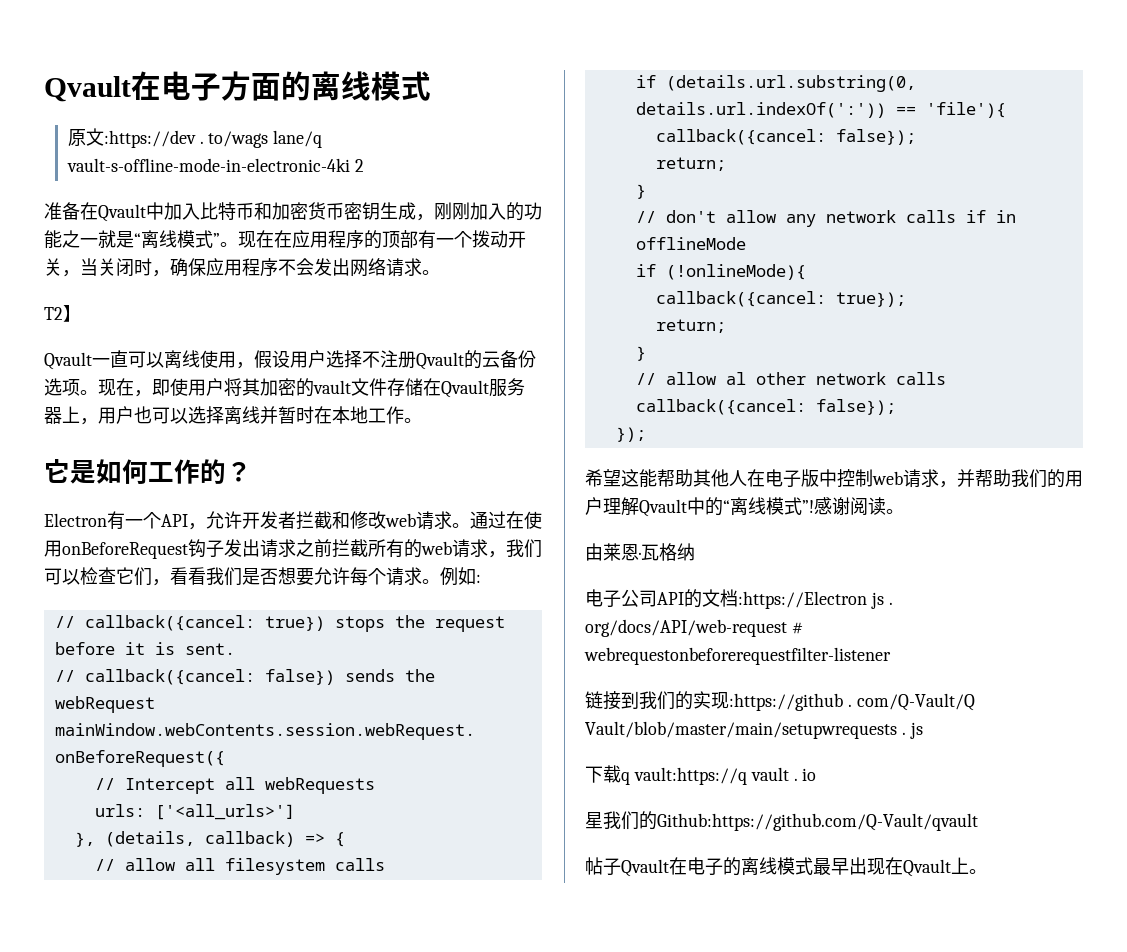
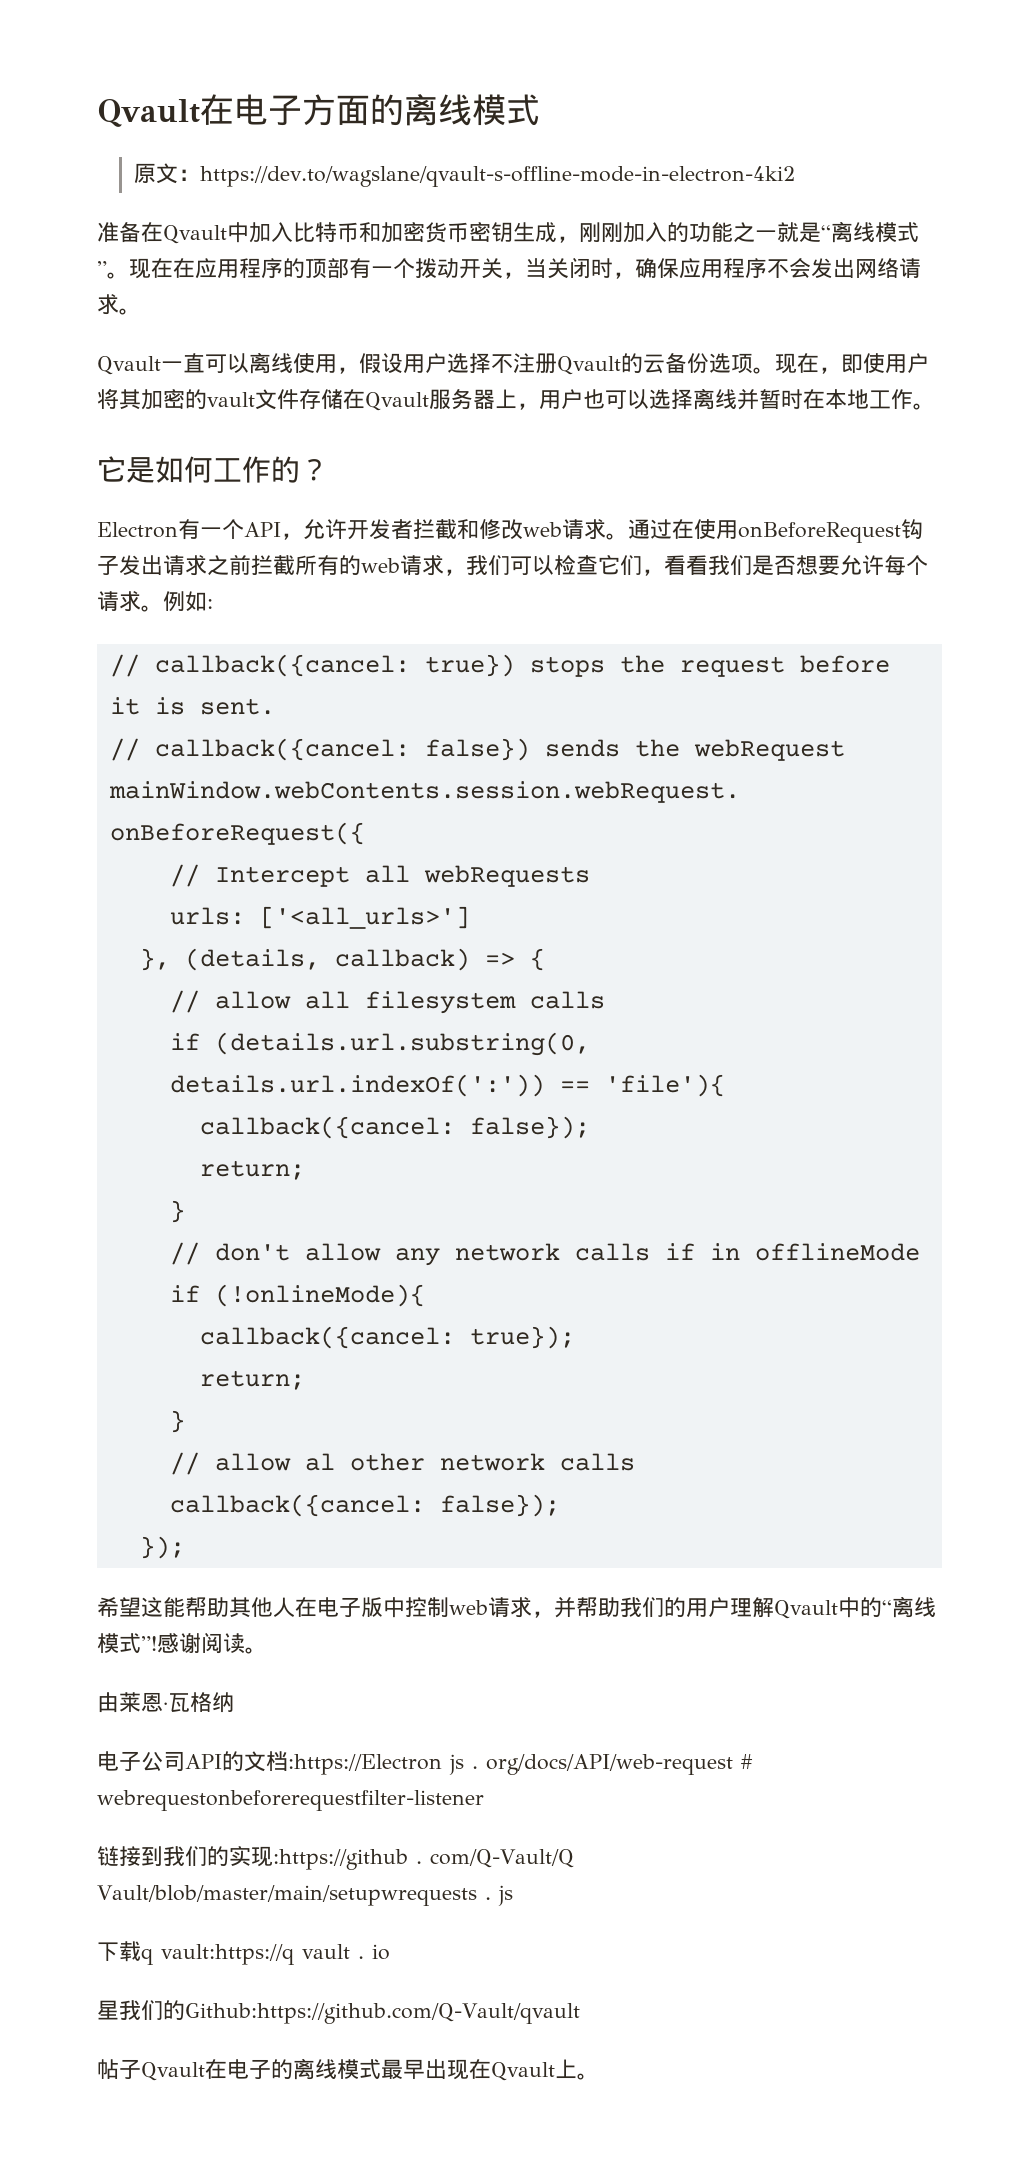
- 原文:https://dev . to/wags lane/q vault-s-offline-mode-in-electronic-4ki 2
+ 原文：https://dev.to/wagslane/qvault-s-offline-mode-in-electron-4ki2
- T2】

